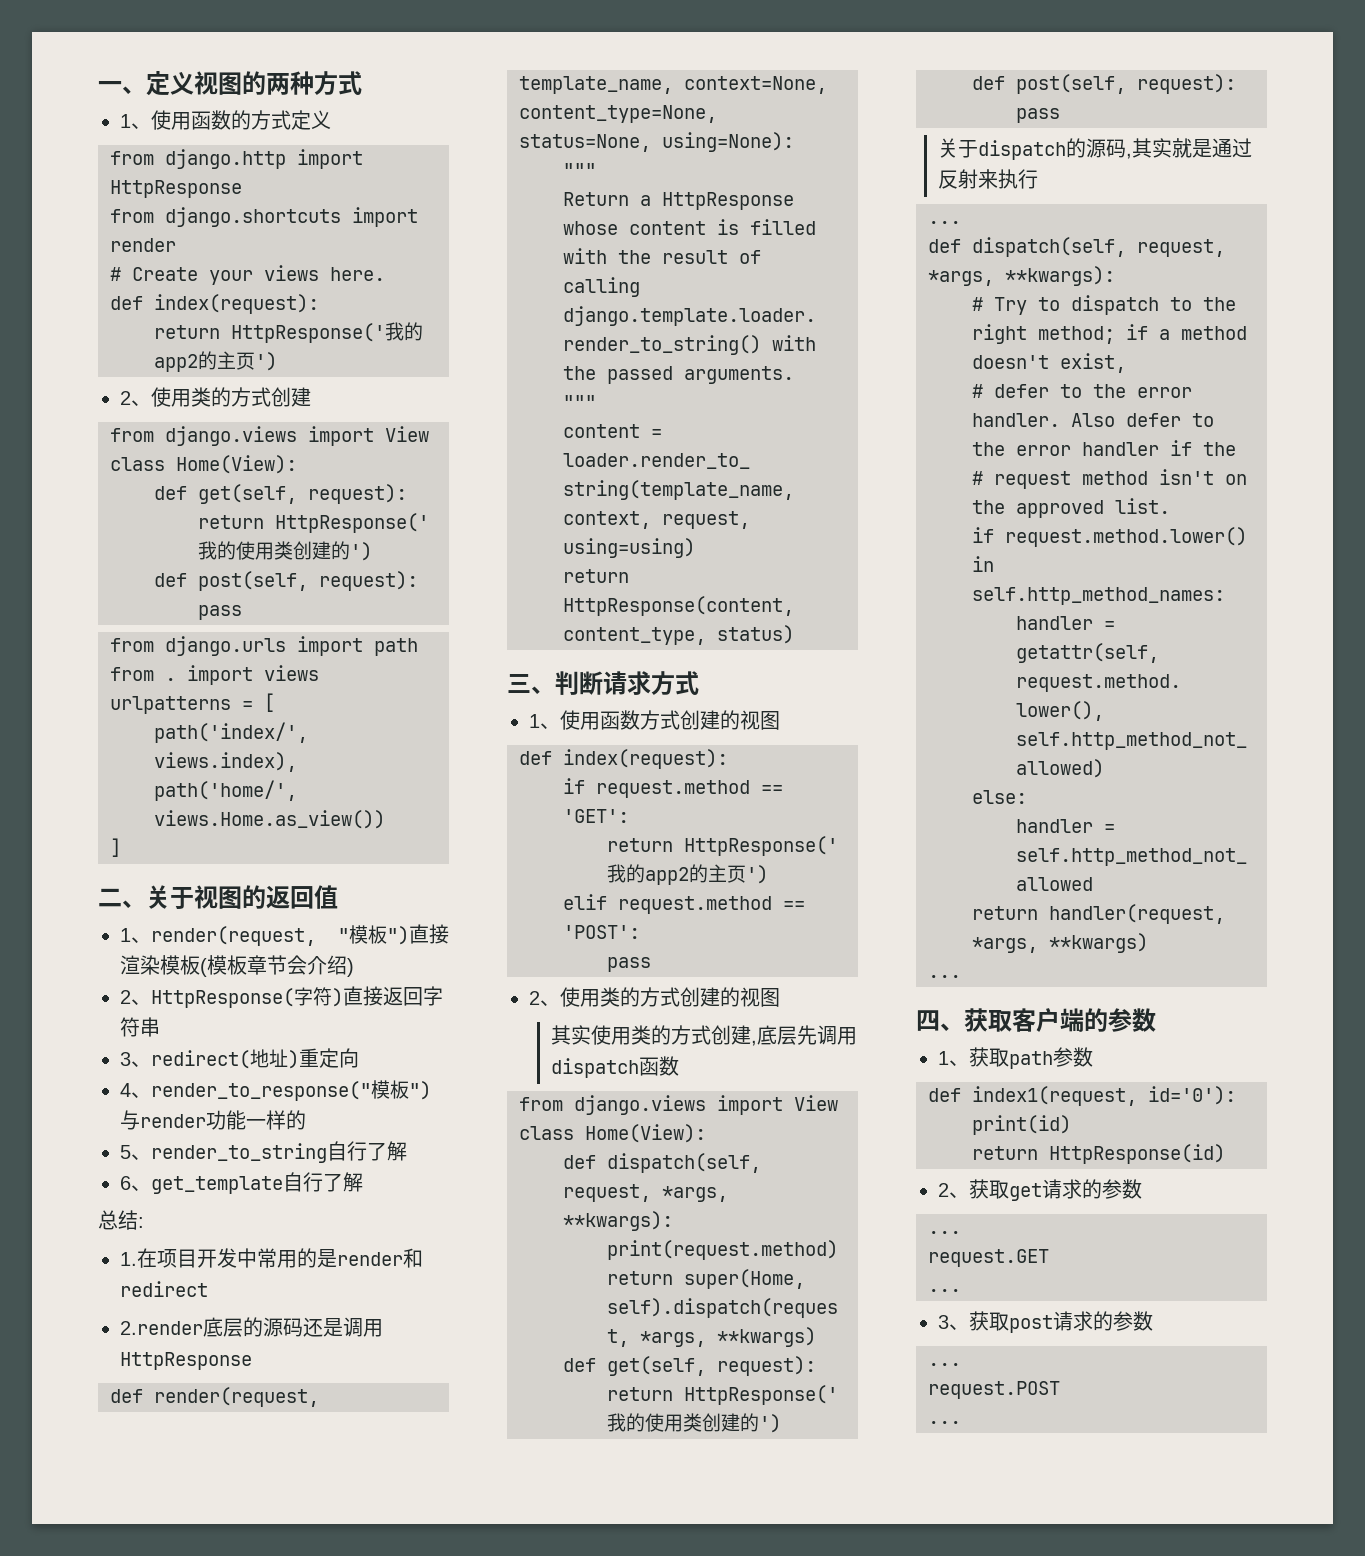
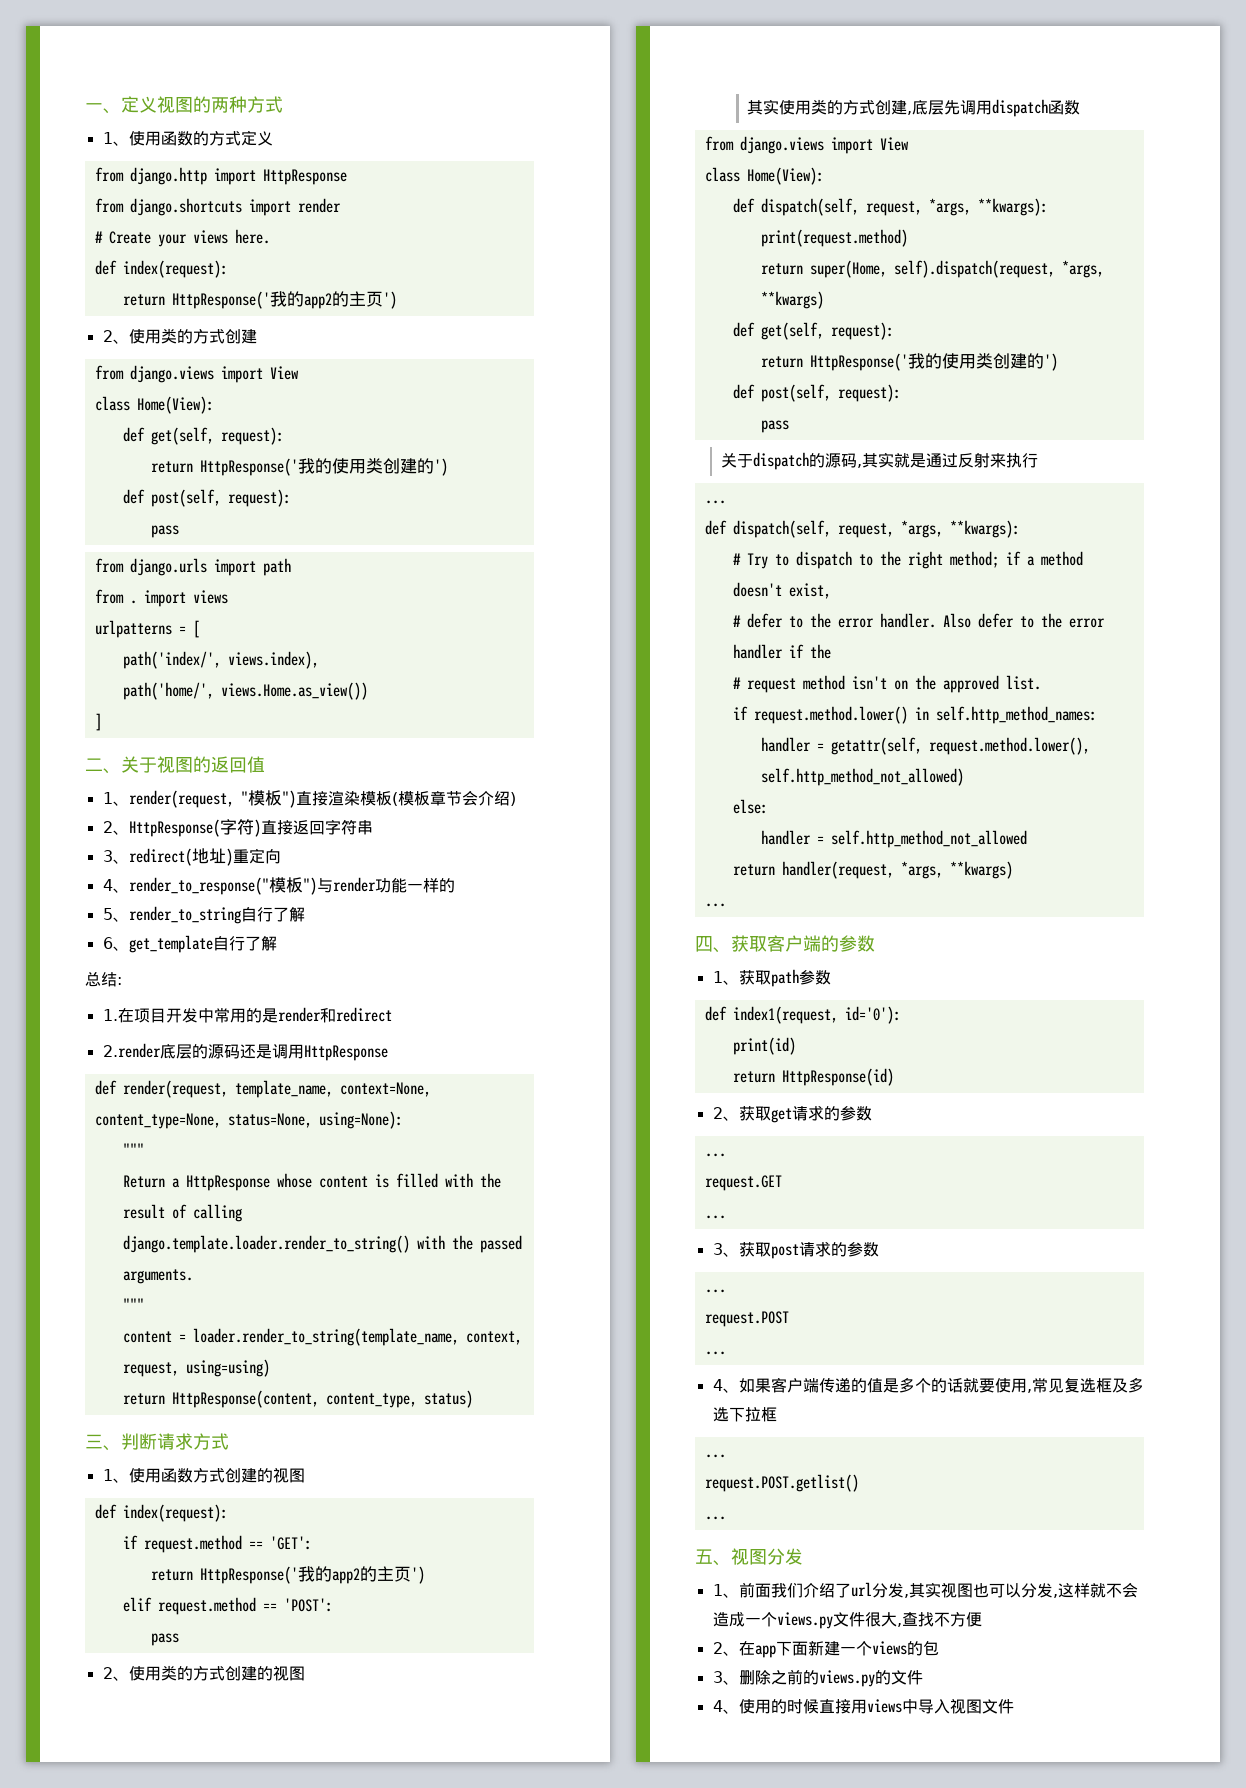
+ 4、如果客户端传递的值是多个的话就要使用,常见复选框及多选下拉框
+ ...
+ request.POST.getlist()
+ ...
+ 五、视图分发
+ 1、前面我们介绍了url分发,其实视图也可以分发,这样就不会造成一个views.py文件很大,查找不方便
+ 2、在app下面新建一个views的包
+ 3、删除之前的views.py的文件
+ 4、使用的时候直接用views中导入视图文件

